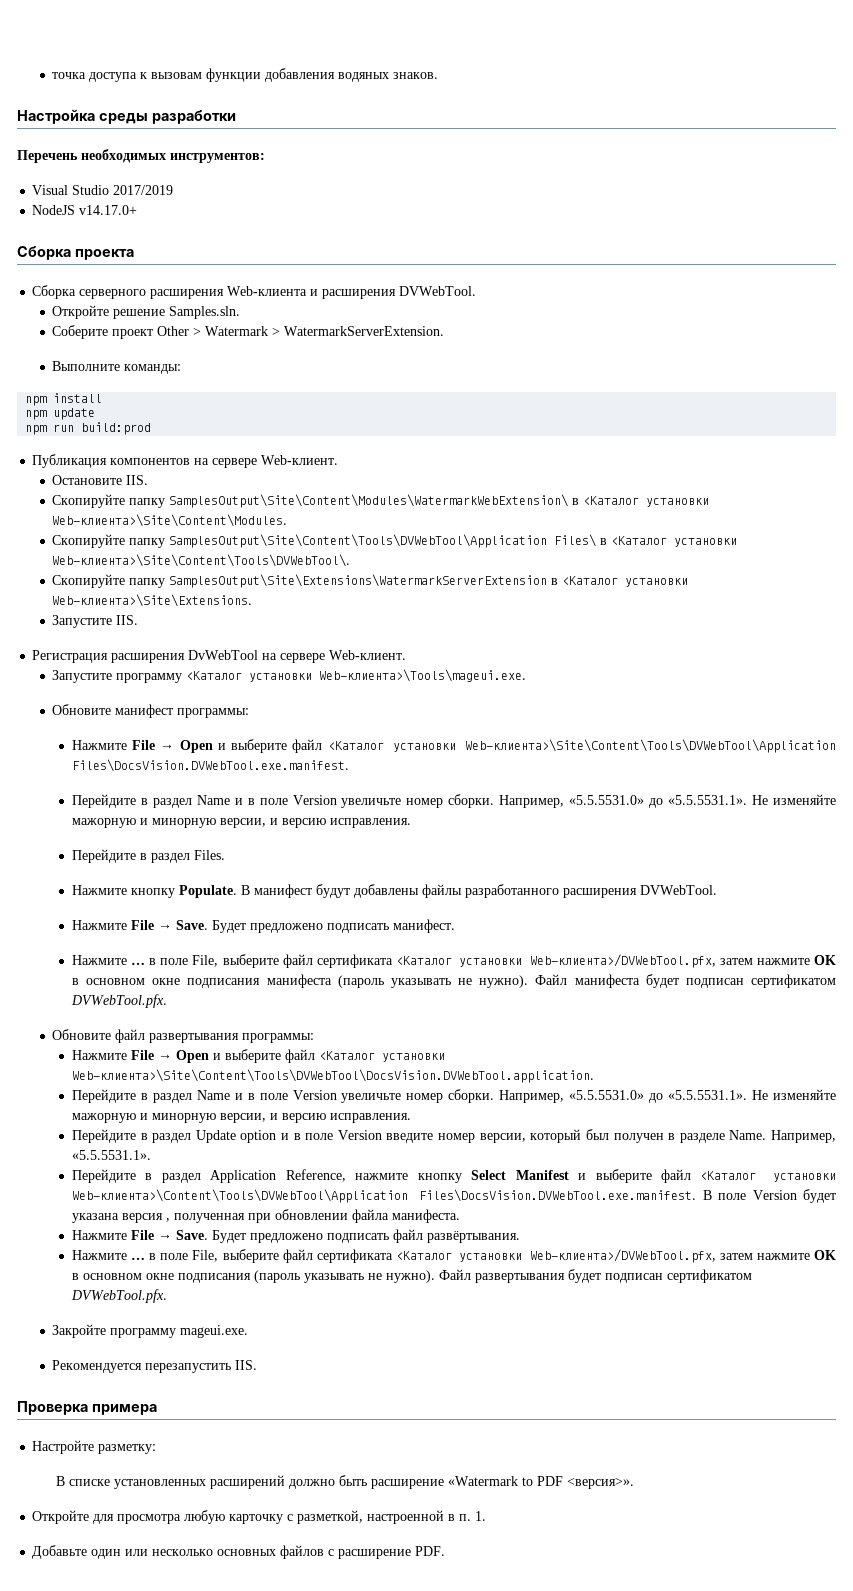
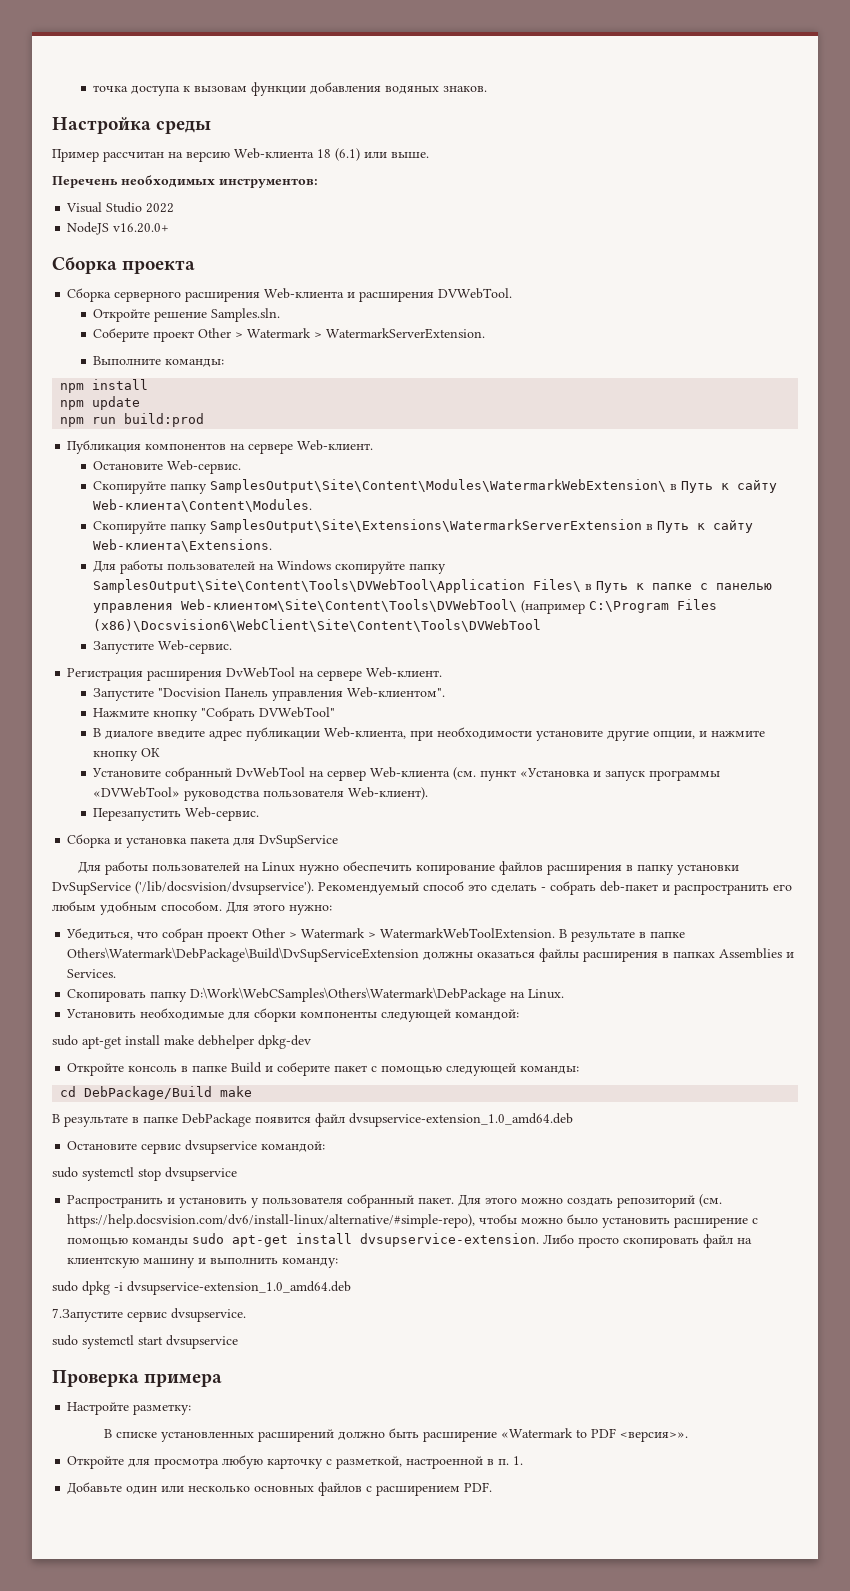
- Настройка среды разработки
+ Настройка среды
+ Пример рассчитан на версию Web-клиента 18 (6.1) или выше.
- Visual Studio 2017/2019
+ Visual Studio 2022
- NodeJS v14.17.0+
+ NodeJS v16.20.0+
- Остановите IIS.
+ Остановите Web-сервис.
- Скопируйте папку SamplesOutput\Site\Content\Modules\WatermarkWebExtension\ в <Каталог установки Web-клиента>\Site\Content\Modules.
- Скопируйте папку SamplesOutput\Site\Content\Tools\DVWebTool\Application Files\ в <Каталог установки Web-клиента>\Site\Content\Tools\DVWebTool\.
- Скопируйте папку SamplesOutput\Site\Extensions\WatermarkServerExtension в <Каталог установки Web-клиента>\Site\Extensions.
- Запустите IIS.
+ Скопируйте папку SamplesOutput\Site\Content\Modules\WatermarkWebExtension\ в Путь к сайту Web-клиента\Content\Modules.
+ Скопируйте папку SamplesOutput\Site\Extensions\WatermarkServerExtension в Путь к сайту Web-клиента\Extensions.
+ Для работы пользователей на Windows cкопируйте папку SamplesOutput\Site\Content\Tools\DVWebTool\Application Files\ в Путь к папке с панелью управления Web-клиентом\Site\Content\Tools\DVWebTool\ (например C:\Program Files (x86)\Docsvision6\WebClient\Site\Content\Tools\DVWebTool
+ Запустите Web-сервис.
- Запустите программу <Каталог установки Web-клиента>\Tools\mageui.exe.
- Обновите манифест программы:
- Нажмите File → Open и выберите файл <Каталог установки Web-клиента>\Site\Content\Tools\DVWebTool\Application Files\DocsVision.DVWebTool.exe.manifest.
- Перейдите в раздел Name и в поле Version увеличьте номер сборки. Например, «5.5.5531.0» до «5.5.5531.1». Не изменяйте мажорную и минорную версии, и версию исправления.
- Перейдите в раздел Files.
- Нажмите кнопку Populate. В манифест будут добавлены файлы разработанного расширения DVWebTool.
- Нажмите File → Save. Будет предложено подписать манифест.
- Нажмите … в поле File, выберите файл сертификата <Каталог установки Web-клиента>/DVWebTool.pfx, затем нажмите OK в основном окне подписания манифеста (пароль указывать не нужно). Файл манифеста будет подписан сертификатом DVWebTool.pfx.
- Обновите файл развертывания программы:
- Нажмите File → Open и выберите файл <Каталог установки Web-клиента>\Site\Content\Tools\DVWebTool\DocsVision.DVWebTool.application.
- Перейдите в раздел Name и в поле Version увеличьте номер сборки. Например, «5.5.5531.0» до «5.5.5531.1». Не изменяйте мажорную и минорную версии, и версию исправления.
- Перейдите в раздел Update option и в поле Version введите номер версии, который был получен в разделе Name. Например, «5.5.5531.1».
- Перейдите в раздел Application Reference, нажмите кнопку Select Manifest и выберите файл <Каталог установки Web-клиента>\Content\Tools\DVWebTool\Application Files\DocsVision.DVWebTool.exe.manifest. В поле Version будет указана версия , полученная при обновлении файла манифеста.
- Нажмите File → Save. Будет предложено подписать файл развёртывания.
- Нажмите … в поле File, выберите файл сертификата <Каталог установки Web-клиента>/DVWebTool.pfx, затем нажмите OK в основном окне подписания (пароль указывать не нужно). Файл развертывания будет подписан сертификатом DVWebTool.pfx.
- Закройте программу mageui.exe.
- Рекомендуется перезапустить IIS.
+ Запустите "Docvision Панель управления Web-клиентом".
+ Нажмите кнопку "Собрать DVWebTool"
+ В диалоге введите адрес публикации Web-клиента, при необходимости установите другие опции, и нажмите кнопку ОК
+ Установите собранный DvWebTool на сервер Web-клиента (см. пункт «Установка и запуск программы «DVWebTool» руководства пользователя Web-клиент).
+ Перезапустить Web-сервис.
+ Сборка и установка пакета для DvSupService
+ Для работы пользователей на Linux нужно обеспечить копирование файлов расширения в папку установки DvSupService ('/lib/docsvision/dvsupservice'). Рекомендуемый способ это сделать - собрать deb-пакет и распространить его любым удобным способом. Для этого нужно:
+ Убедиться, что собран проект Other > Watermark > WatermarkWebToolExtension. В результате в папке Others\Watermark\DebPackage\Build\DvSupServiceExtension должны оказаться файлы расширения в папках Assemblies и Services.
+ Скопировать папку D:\Work\WebCSamples\Others\Watermark\DebPackage на Linux.
+ Установить необходимые для сборки компоненты следующей командой:
+ sudo apt-get install make debhelper dpkg-dev
+ Откройте консоль в папке Build и соберите пакет с помощью следующей команды:
+ cd DebPackage/Build make
+ В результате в папке DebPackage появится файл dvsupservice-extension_1.0_amd64.deb
+ Остановите сервис dvsupservice командой:
+ sudo systemctl stop dvsupservice
+ Распространить и установить у пользователя собранный пакет. Для этого можно создать репозиторий (см. https://help.docsvision.com/dv6/install-linux/alternative/#simple-repo), чтобы можно было установить расширение с помощью команды sudo apt-get install dvsupservice-extension. Либо просто скопировать файл на клиентскую машину и выполнить команду:
+ sudo dpkg -i dvsupservice-extension_1.0_amd64.deb
+ 7.Запустите сервис dvsupservice.
+ sudo systemctl start dvsupservice
- Добавьте один или несколько основных файлов с расширение PDF.
+ Добавьте один или несколько основных файлов с расширением PDF.

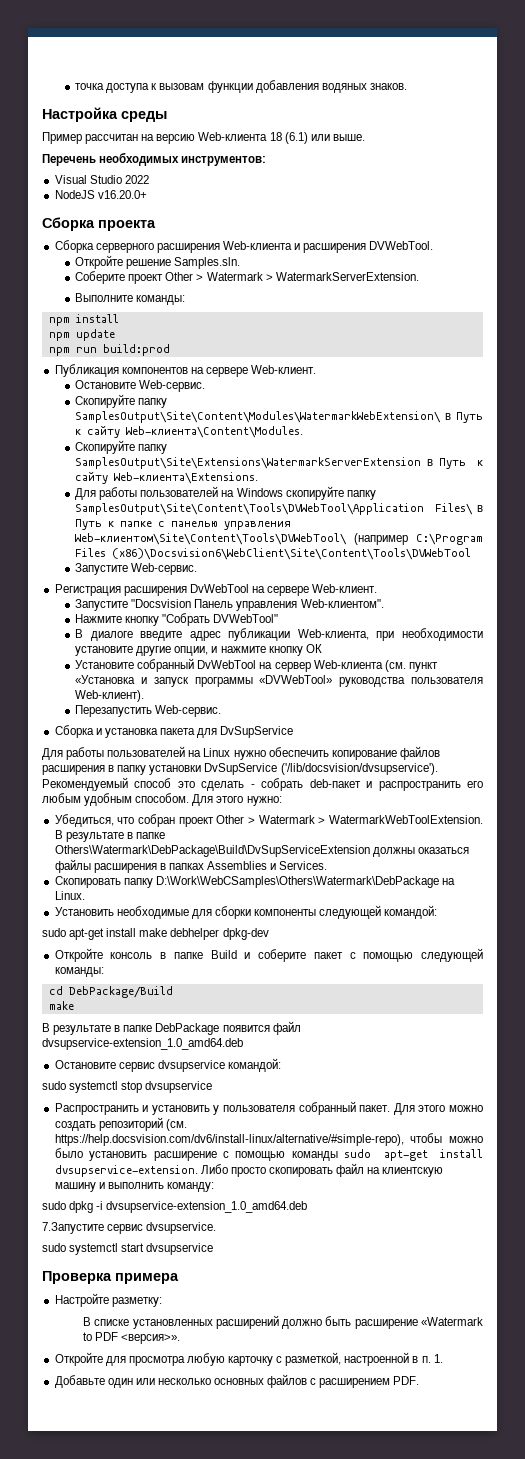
- Запустите "Docvision Панель управления Web-клиентом".
+ Запустите "Docsvision Панель управления Web-клиентом".
- cd DebPackage/Build make
+ cd DebPackage/Build
+ make

